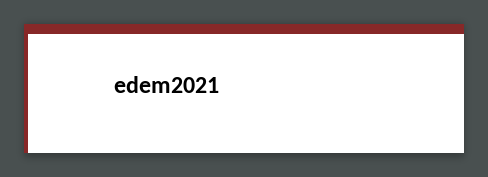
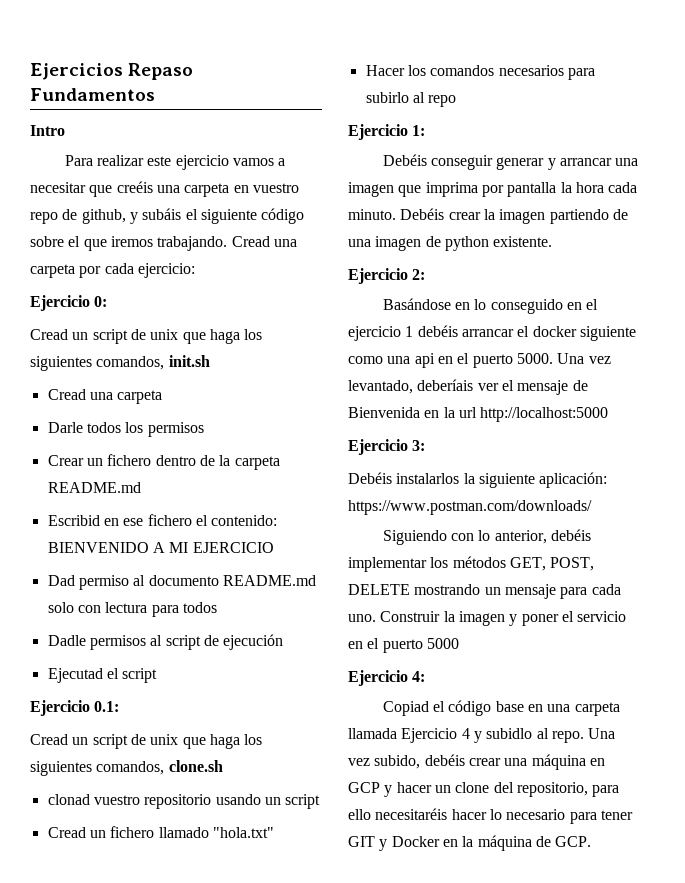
- edem2021
+ Ejercicios Repaso Fundamentos
+ Intro
+ Para realizar este ejercicio vamos a necesitar que creéis una carpeta en vuestro repo de github, y subáis el siguiente código sobre el que iremos trabajando. Cread una carpeta por cada ejercicio:
+ Ejercicio 0:
+ Cread un script de unix que haga los siguientes comandos, init.sh
+ Cread una carpeta
+ Darle todos los permisos
+ Crear un fichero dentro de la carpeta README.md
+ Escribid en ese fichero el contenido: BIENVENIDO A MI EJERCICIO
+ Dad permiso al documento README.md solo con lectura para todos
+ Dadle permisos al script de ejecución
+ Ejecutad el script
+ Ejercicio 0.1:
+ Cread un script de unix que haga los siguientes comandos, clone.sh
+ clonad vuestro repositorio usando un script
+ Cread un fichero llamado "hola.txt"
+ Hacer los comandos necesarios para subirlo al repo
+ Ejercicio 1:
+ Debéis conseguir generar y arrancar una imagen que imprima por pantalla la hora cada minuto. Debéis crear la imagen partiendo de una imagen de python existente.
+ Ejercicio 2:
+ Basándose en lo conseguido en el ejercicio 1 debéis arrancar el docker siguiente como una api en el puerto 5000. Una vez levantado, deberíais ver el mensaje de Bienvenida en la url http://localhost:5000
+ Ejercicio 3:
+ Debéis instalarlos la siguiente aplicación: https://www.postman.com/downloads/
+ Siguiendo con lo anterior, debéis implementar los métodos GET, POST, DELETE mostrando un mensaje para cada uno. Construir la imagen y poner el servicio en el puerto 5000
+ Ejercicio 4:
+ Copiad el código base en una carpeta llamada Ejercicio 4 y subidlo al repo. Una vez subido, debéis crear una máquina en GCP y hacer un clone del repositorio, para ello necesitaréis hacer lo necesario para tener GIT y Docker en la máquina de GCP.

